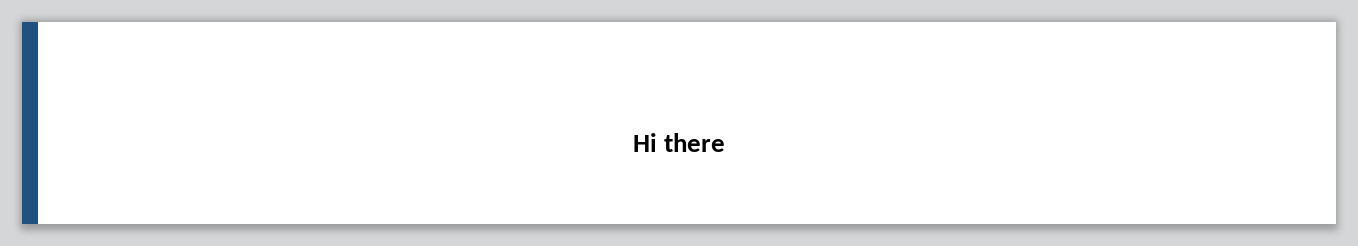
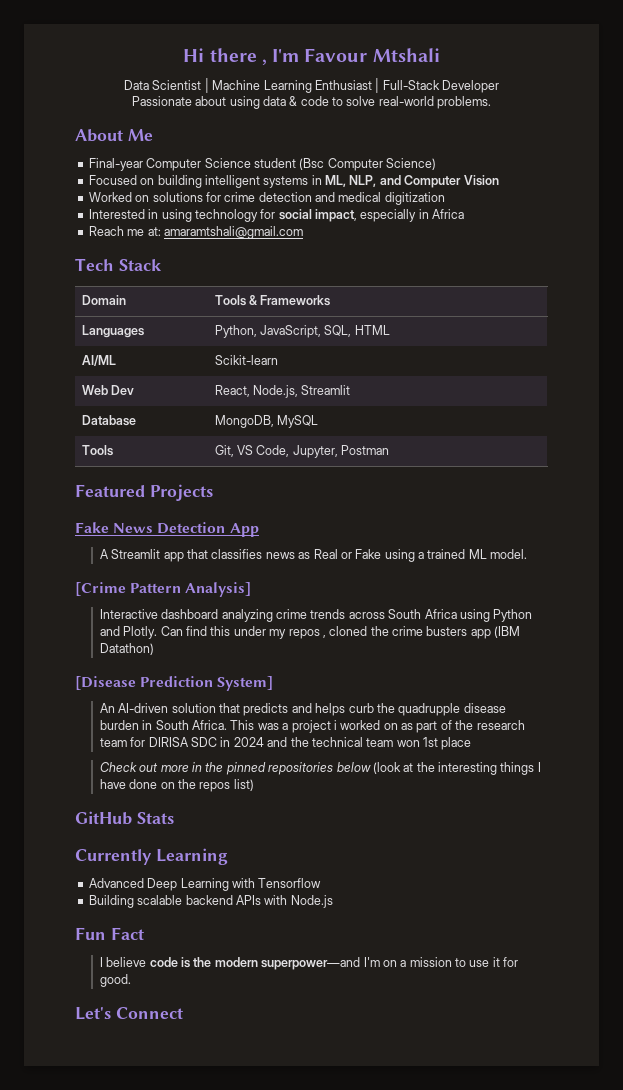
- Hi there
+ Hi there , I'm Favour Mtshali
+ Data Scientist | Machine Learning Enthusiast | Full-Stack Developer
+ Passionate about using data & code to solve real-world problems.
+ About Me
+ Final-year Computer Science student (Bsc Computer Science)
+ Focused on building intelligent systems in ML, NLP, and Computer Vision
+ Worked on solutions for crime detection and medical digitization
+ Interested in using technology for social impact, especially in Africa
+ Reach me at: amaramtshali@gmail.com
+ Tech Stack
+ Domain | Tools & Frameworks
+ Languages | Python, JavaScript, SQL, HTML
+ AI/ML | Scikit-learn
+ Web Dev | React, Node.js, Streamlit
+ Database | MongoDB, MySQL
+ Tools | Git, VS Code, Jupyter, Postman
+ Featured Projects
+ Fake News Detection App
+ A Streamlit app that classifies news as Real or Fake using a trained ML model.
+ [Crime Pattern Analysis]
+ Interactive dashboard analyzing crime trends across South Africa using Python and Plotly. Can find this under my repos , cloned the crime busters app (IBM Datathon)
+ [Disease Prediction System]
+ An AI-driven solution that predicts and helps curb the quadrupple disease burden in South Africa. This was a project i worked on as part of the research team for DIRISA SDC in 2024 and the technical team won 1st place
+ Check out more in the pinned repositories below (look at the interesting things I have done on the repos list)
+ GitHub Stats
+ Currently Learning
+ Advanced Deep Learning with Tensorflow
+ Building scalable backend APIs with Node.js
+ Fun Fact
+ I believe code is the modern superpower—and I'm on a mission to use it for good.
+ Let's Connect

